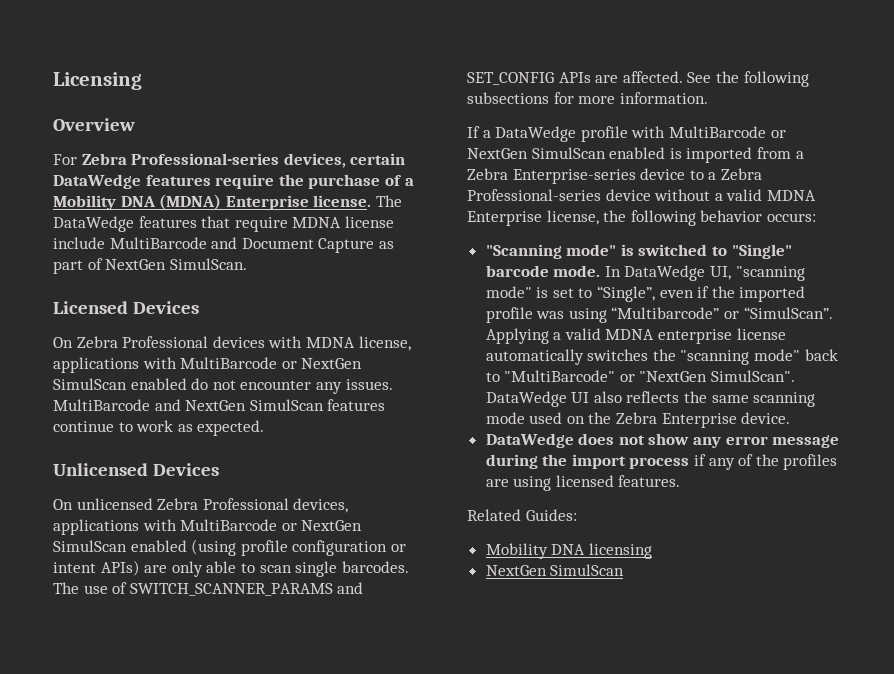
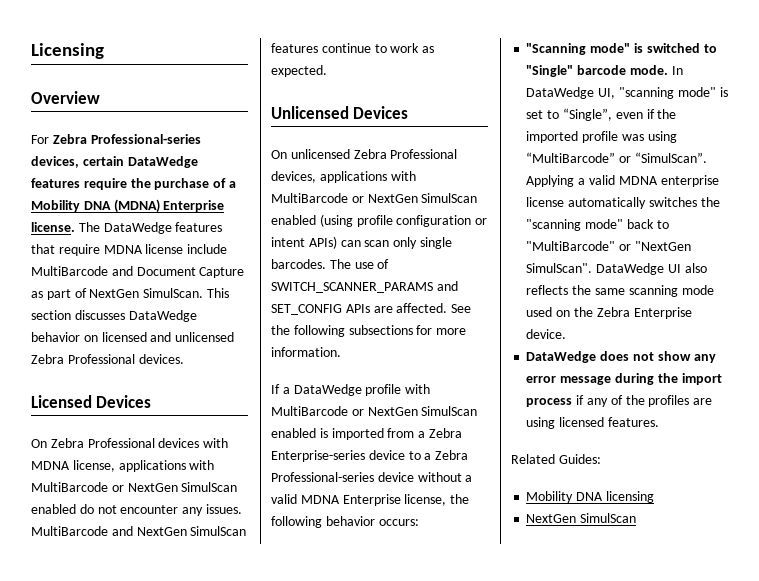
+ This section discusses DataWedge behavior on licensed and unlicensed Zebra Professional devices.
- On unlicensed Zebra Professional devices, applications with MultiBarcode or NextGen SimulScan enabled (using profile configuration or intent APIs) are only able to scan single barcodes.
+ On unlicensed Zebra Professional devices, applications with MultiBarcode or NextGen SimulScan enabled (using profile configuration or intent APIs) can scan only single barcodes.
- In DataWedge UI, "scanning mode" is set to “Single”, even if the imported profile was using “Multibarcode” or “SimulScan”.
+ In DataWedge UI, "scanning mode" is set to “Single”, even if the imported profile was using “MultiBarcode” or “SimulScan”.

